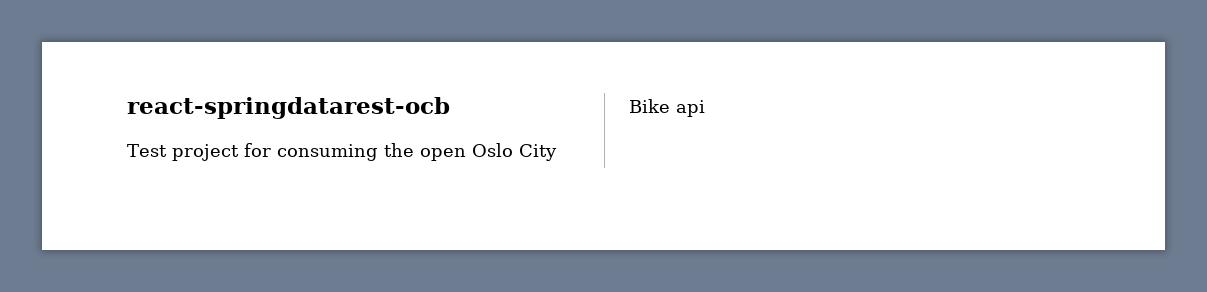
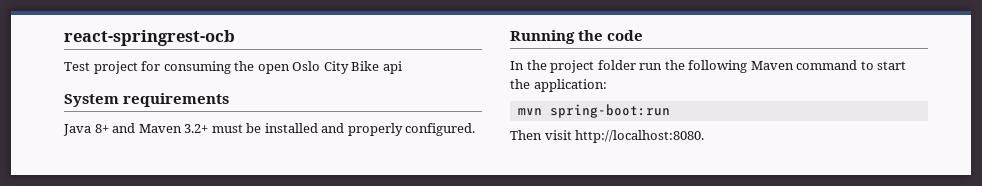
- react-springdatarest-ocb
+ react-springrest-ocb
+ System requirements
+ Java 8+ and Maven 3.2+ must be installed and properly configured.
+ Running the code
+ In the project folder run the following Maven command to start the application:
+ mvn spring-boot:run
+ Then visit http://localhost:8080.

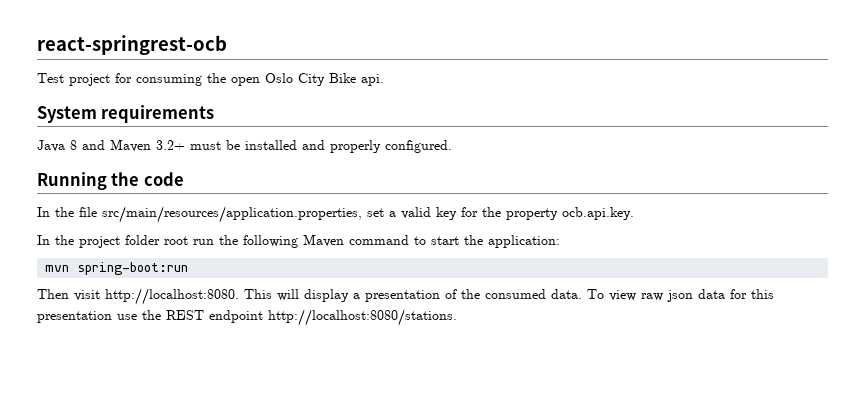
- Test project for consuming the open Oslo City Bike api
+ Test project for consuming the open Oslo City Bike api.
- Java 8+ and Maven 3.2+ must be installed and properly configured.
+ Java 8 and Maven 3.2+ must be installed and properly configured.
+ In the file src/main/resources/application.properties, set a valid key for the property ocb.api.key.
- In the project folder run the following Maven command to start the application:
+ In the project folder root run the following Maven command to start the application:
+ This will display a presentation of the consumed data. To view raw json data for this presentation use the REST endpoint http://localhost:8080/stations.

